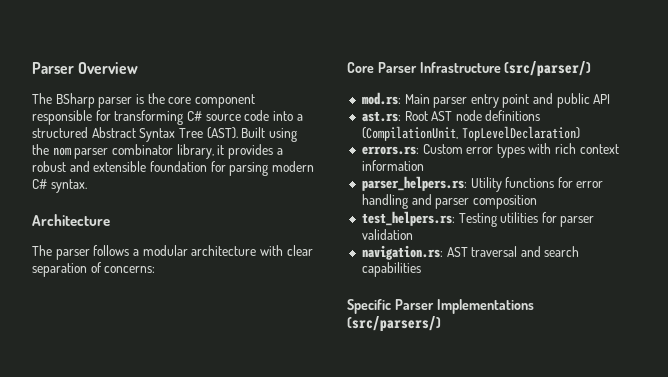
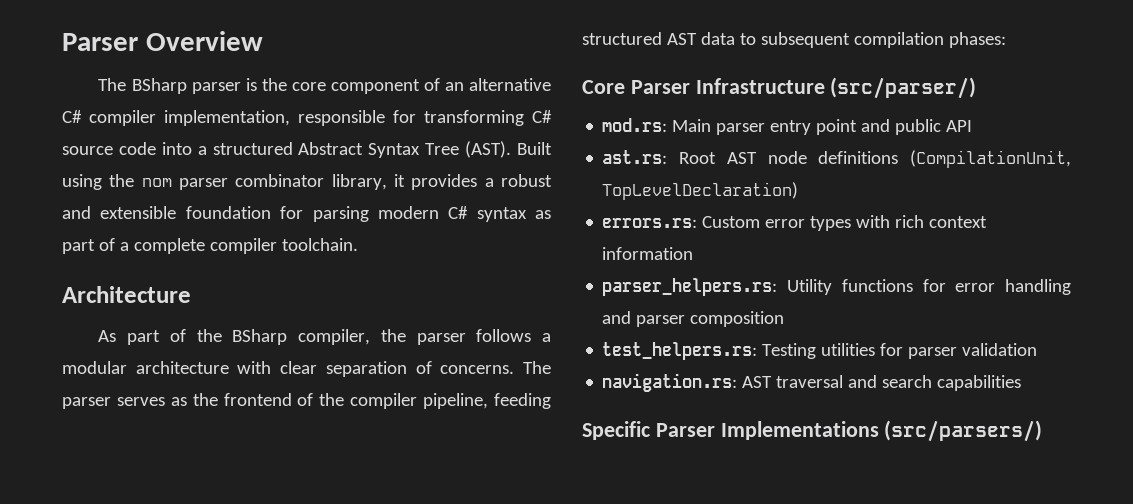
- The BSharp parser is the core component responsible for transforming C# source code into a structured Abstract Syntax Tree (AST).
+ The BSharp parser is the core component of an alternative C# compiler implementation, responsible for transforming C# source code into a structured Abstract Syntax Tree (AST).
- Built using the nom parser combinator library, it provides a robust and extensible foundation for parsing modern C# syntax.
+ Built using the nom parser combinator library, it provides a robust and extensible foundation for parsing modern C# syntax as part of a complete compiler toolchain.
  Architecture
- The parser follows a modular architecture with clear separation of concerns:
+ As part of the BSharp compiler, the parser follows a modular architecture with clear separation of concerns. The parser serves as the frontend of the compiler pipeline, feeding structured AST data to subsequent compilation phases:

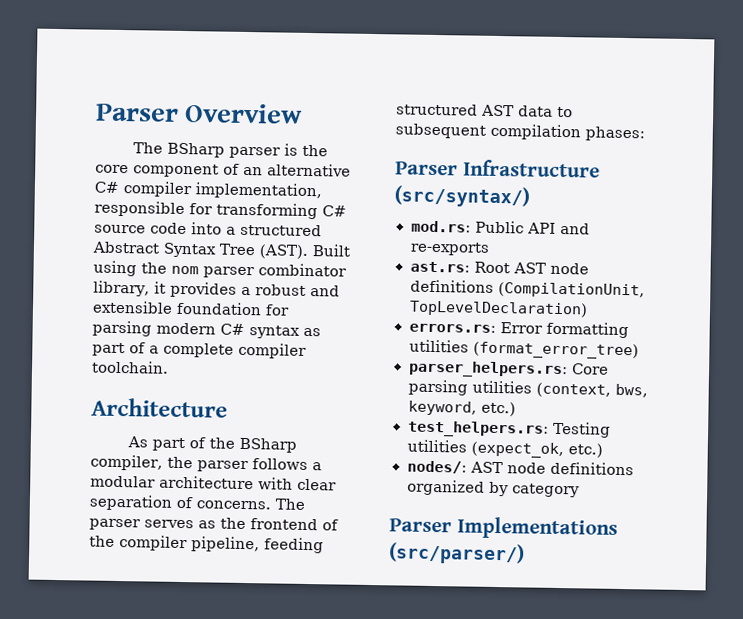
- Core Parser Infrastructure (src/parser/)
+ Parser Infrastructure (src/syntax/)
- mod.rs: Main parser entry point and public API
+ mod.rs: Public API and re-exports
- errors.rs: Custom error types with rich context information
- parser_helpers.rs: Utility functions for error handling and parser composition
- test_helpers.rs: Testing utilities for parser validation
- navigation.rs: AST traversal and search capabilities
- Specific Parser Implementations (src/parsers/)
+ errors.rs: Error formatting utilities (format_error_tree)
+ parser_helpers.rs: Core parsing utilities (context, bws, keyword, etc.)
+ test_helpers.rs: Testing utilities (expect_ok, etc.)
+ nodes/: AST node definitions organized by category
+ Parser Implementations (src/parser/)

